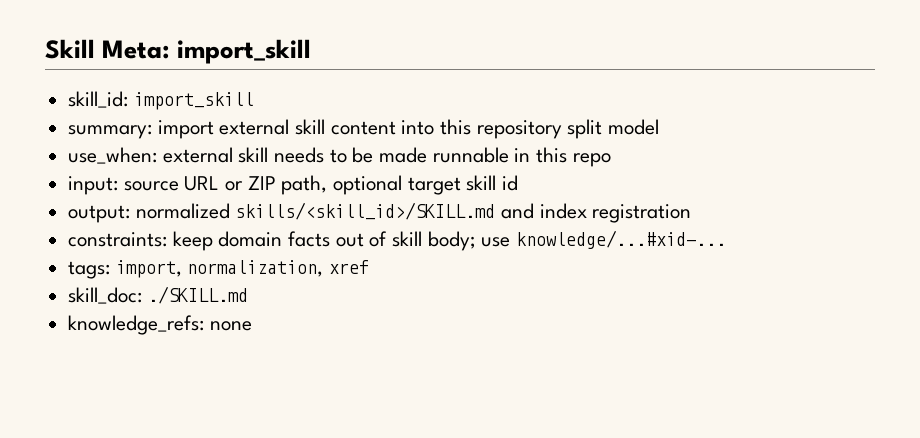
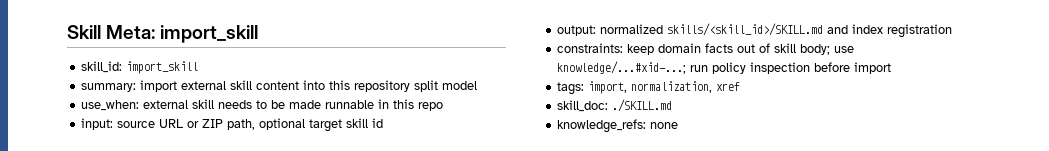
- constraints: keep domain facts out of skill body; use knowledge/...#xid-...
+ constraints: keep domain facts out of skill body; use knowledge/...#xid-...; run policy inspection before import

